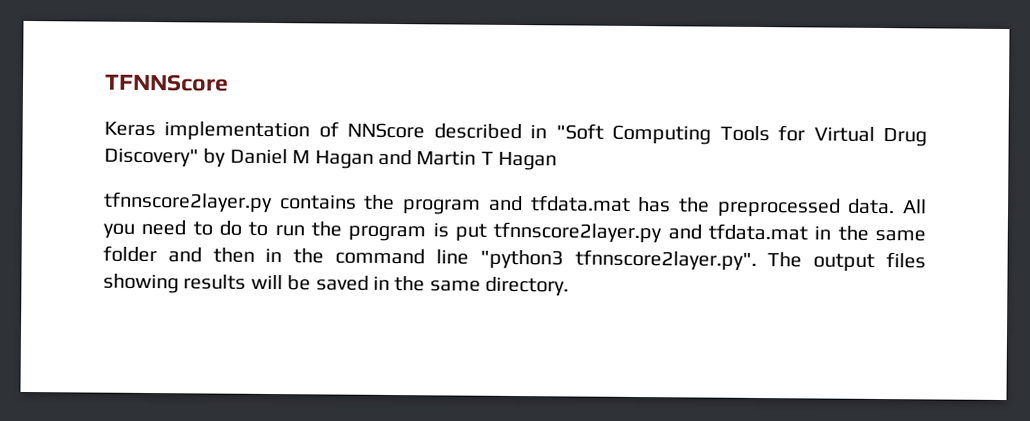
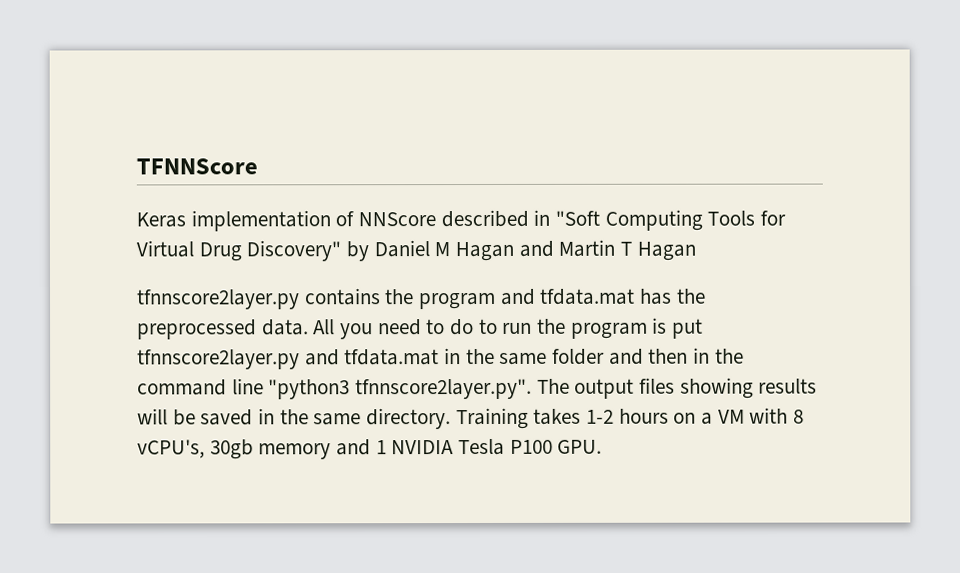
+ Training takes 1-2 hours on a VM with 8 vCPU's, 30gb memory and 1 NVIDIA Tesla P100 GPU.

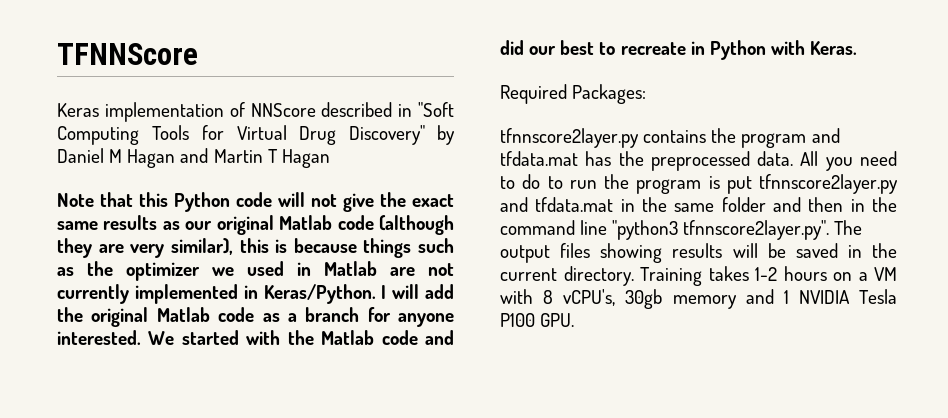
+ Note that this Python code will not give the exact same results as our original Matlab code (although they are very similar), this is because things such as the optimizer we used in Matlab are not currently implemented in Keras/Python. I will add the original Matlab code as a branch for anyone interested. We started with the Matlab code and did our best to recreate in Python with Keras.
+ Required Packages:
- All you need to do to run the program is put tfnnscore2layer.py and tfdata.mat in the same folder and then in the command line "python3 tfnnscore2layer.py". The output files showing results will be saved in the same directory.
+ All you need to do to run the program is put tfnnscore2layer.py and tfdata.mat in the same folder and then in the command line "python3 tfnnscore2layer.py". The output files showing results will be saved in the current directory.

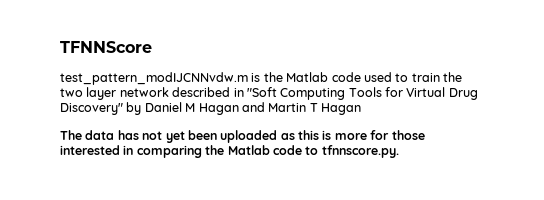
- Keras implementation of NNScore described in "Soft Computing Tools for Virtual Drug Discovery" by Daniel M Hagan and Martin T Hagan
+ test_pattern_modIJCNNvdw.m is the Matlab code used to train the two layer network described in "Soft Computing Tools for Virtual Drug Discovery" by Daniel M Hagan and Martin T Hagan
- Note that this Python code will not give the exact same results as our original Matlab code (although they are very similar), this is because things such as the optimizer we used in Matlab are not currently implemented in Keras/Python. I will add the original Matlab code as a branch for anyone interested. We started with the Matlab code and did our best to recreate in Python with Keras.
- Required Packages:
- tfnnscore2layer.py contains the program and tfdata.mat has the preprocessed data. All you need to do to run the program is put tfnnscore2layer.py and tfdata.mat in the same folder and then in the command line "python3 tfnnscore2layer.py". The output files showing results will be saved in the current directory. Training takes 1-2 hours on a VM with 8 vCPU's, 30gb memory and 1 NVIDIA Tesla P100 GPU.
+ The data has not yet been uploaded as this is more for those interested in comparing the Matlab code to tfnnscore.py.

